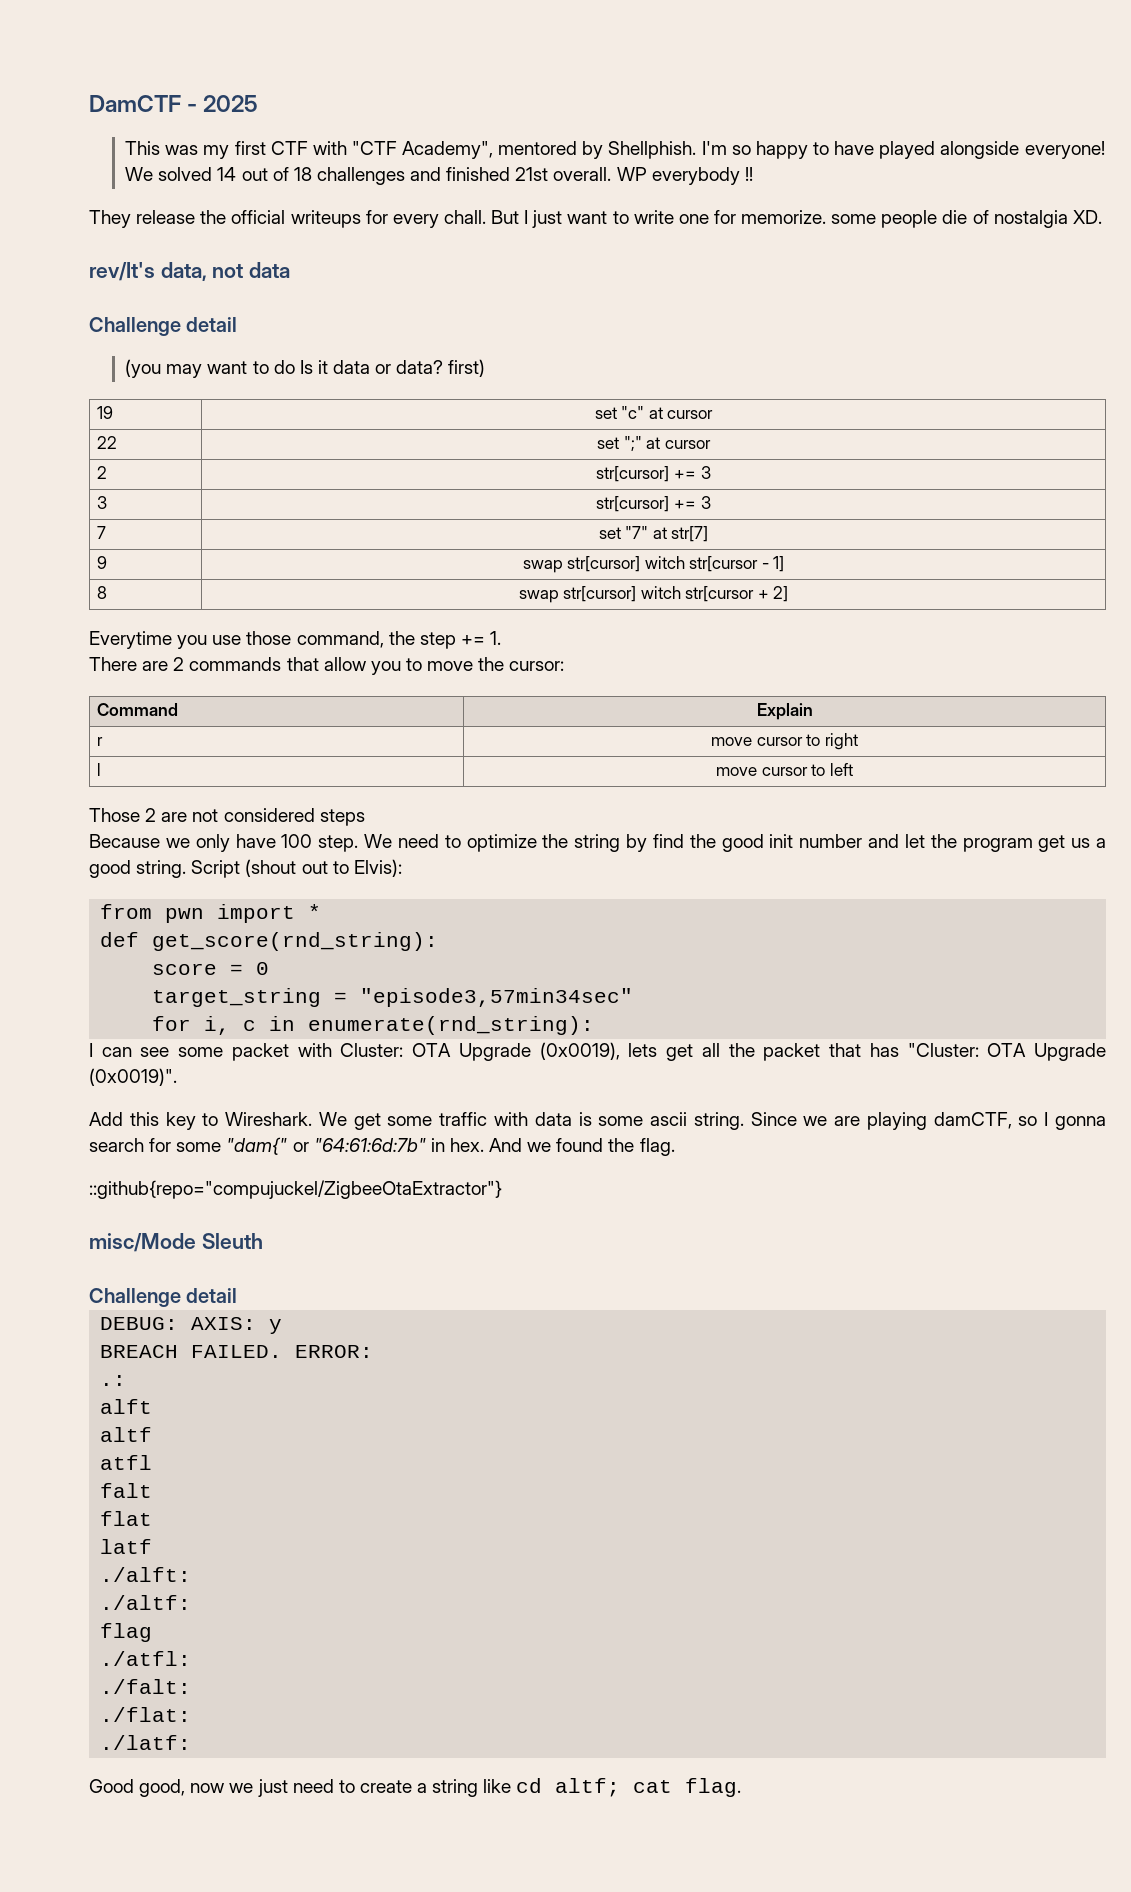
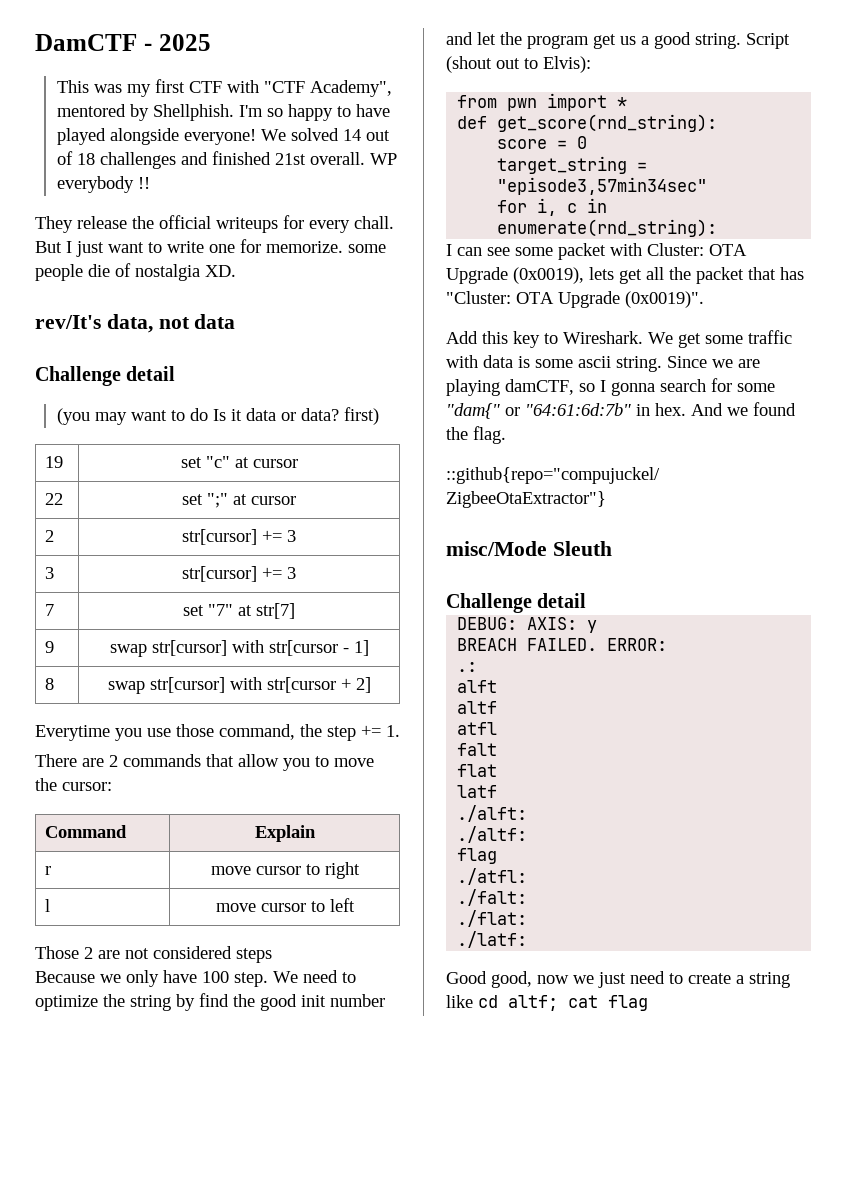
- 9 | swap str[cursor] witch str[cursor - 1]
+ 9 | swap str[cursor] with str[cursor - 1]
- 8 | swap str[cursor] witch str[cursor + 2]
+ 8 | swap str[cursor] with str[cursor + 2]
- Good good, now we just need to create a string like cd altf; cat flag.
+ Good good, now we just need to create a string like cd altf; cat flag

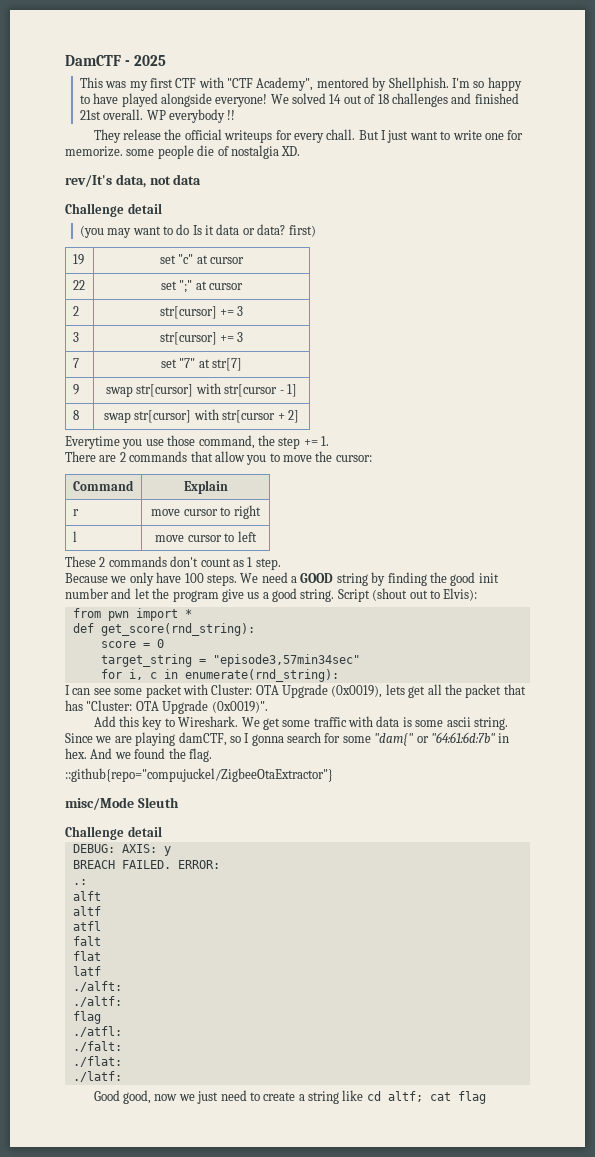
- Those 2 are not considered steps
+ These 2 commands don't count as 1 step.
- Because we only have 100 step.
+ Because we only have 100 steps.
- We need to optimize the string by find the good init number and let the program get us a good string.
+ We need a GOOD string by finding the good init number and let the program give us a good string.

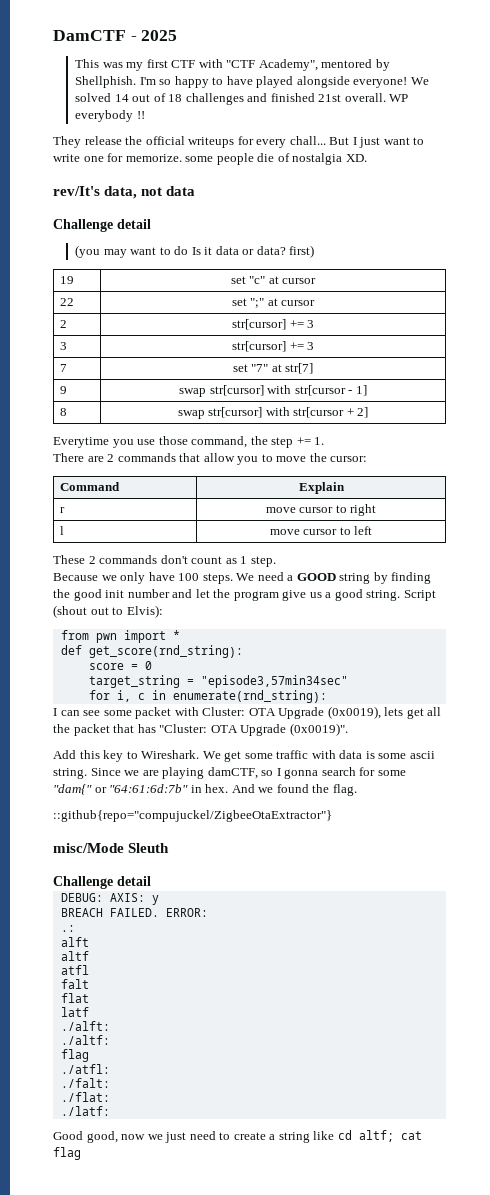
- They release the official writeups for every chall.
+ They release the official writeups for every chall...

